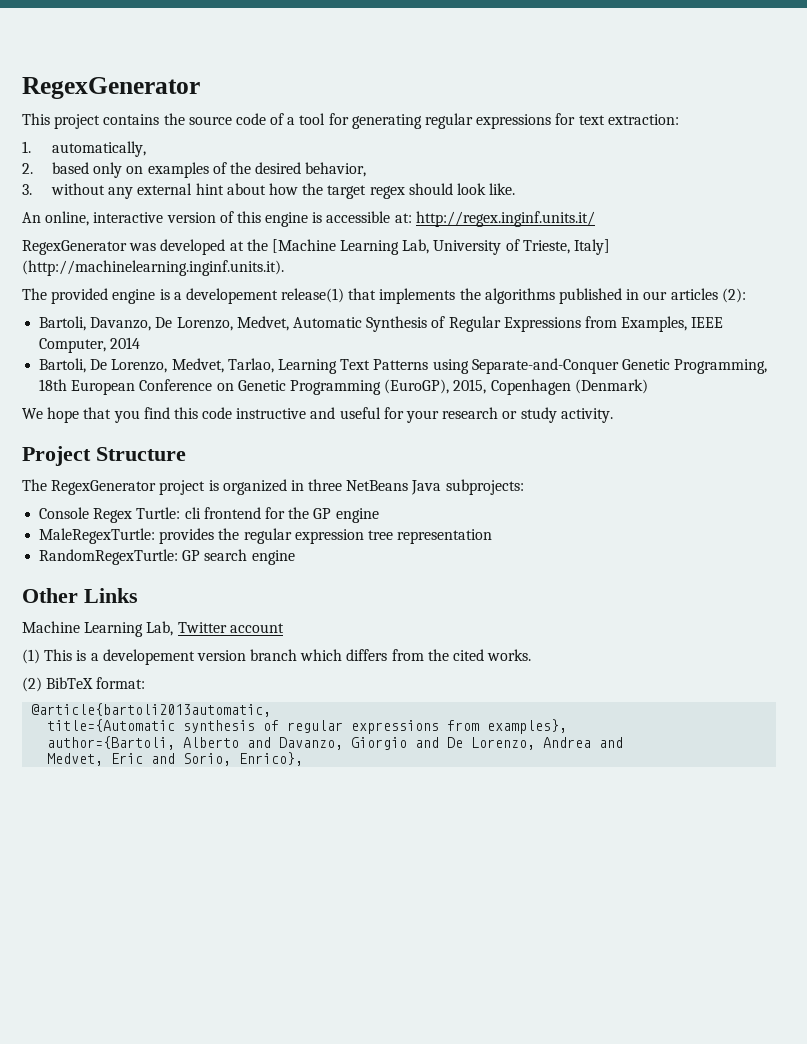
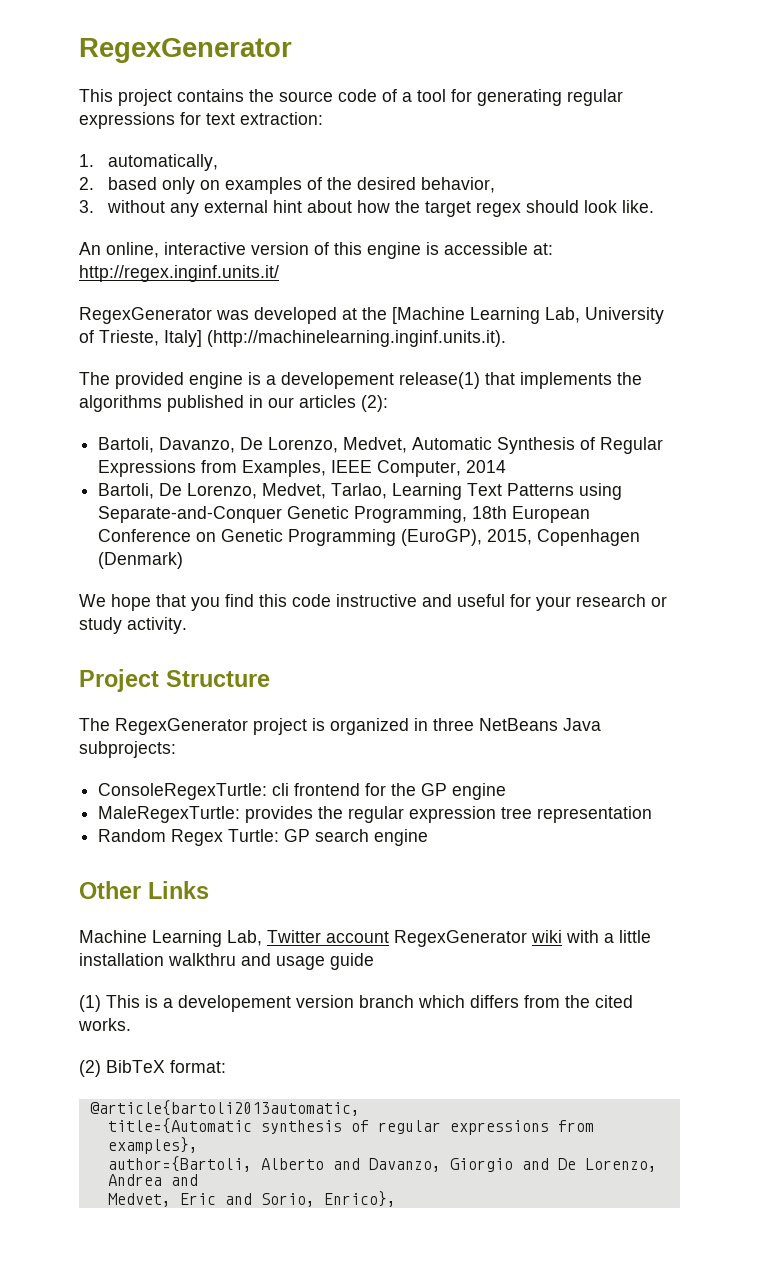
- Console Regex Turtle: cli frontend for the GP engine
+ ConsoleRegexTurtle: cli frontend for the GP engine
- RandomRegexTurtle: GP search engine
+ Random Regex Turtle: GP search engine
- Machine Learning Lab, Twitter account
+ Machine Learning Lab, Twitter account RegexGenerator wiki with a little installation walkthru and usage guide

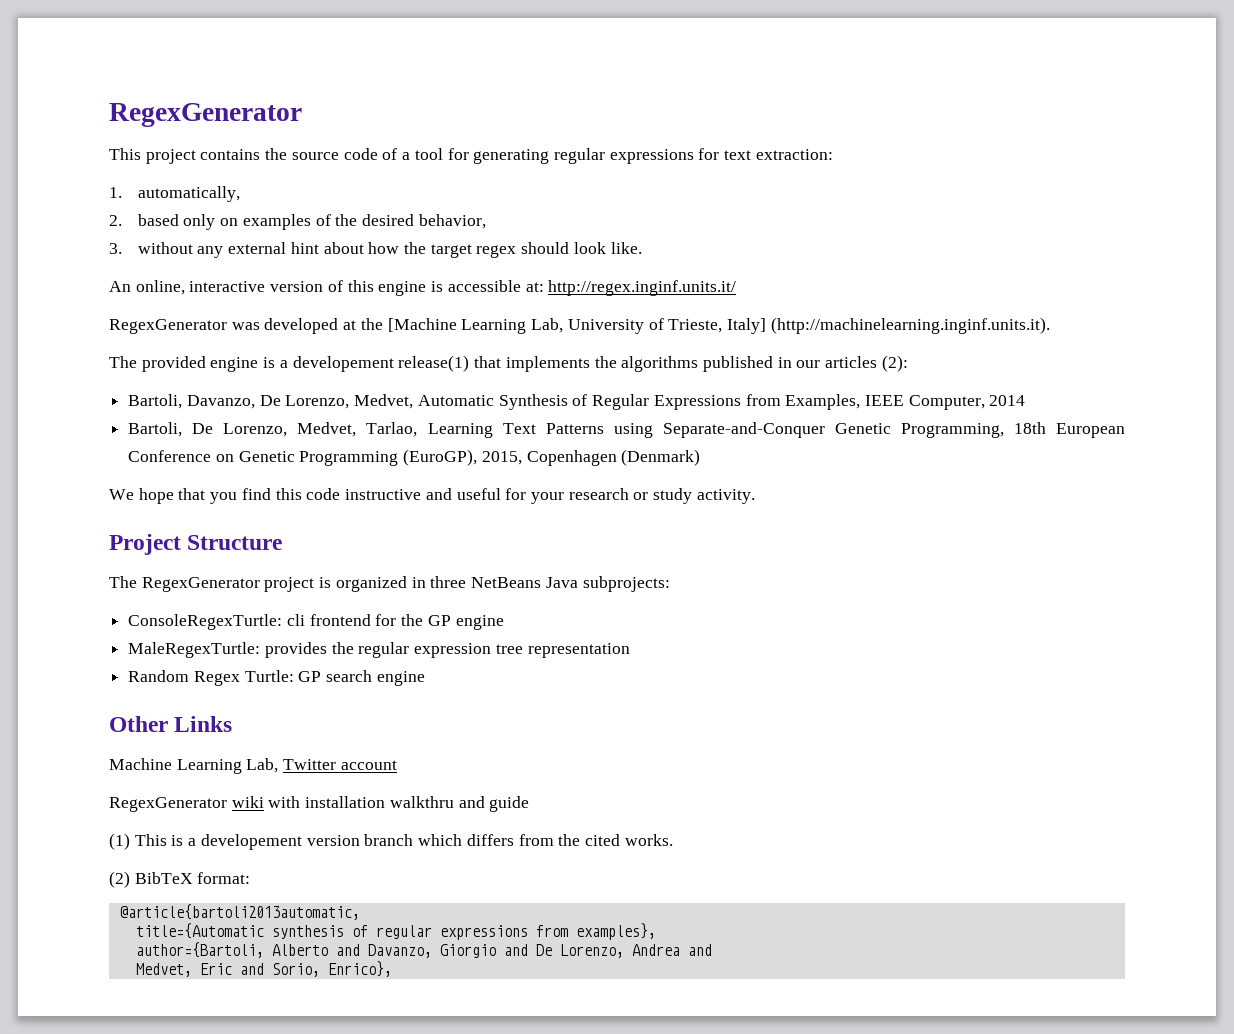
- Machine Learning Lab, Twitter account RegexGenerator wiki with a little installation walkthru and usage guide
+ Machine Learning Lab, Twitter account
+ RegexGenerator wiki with installation walkthru and guide

